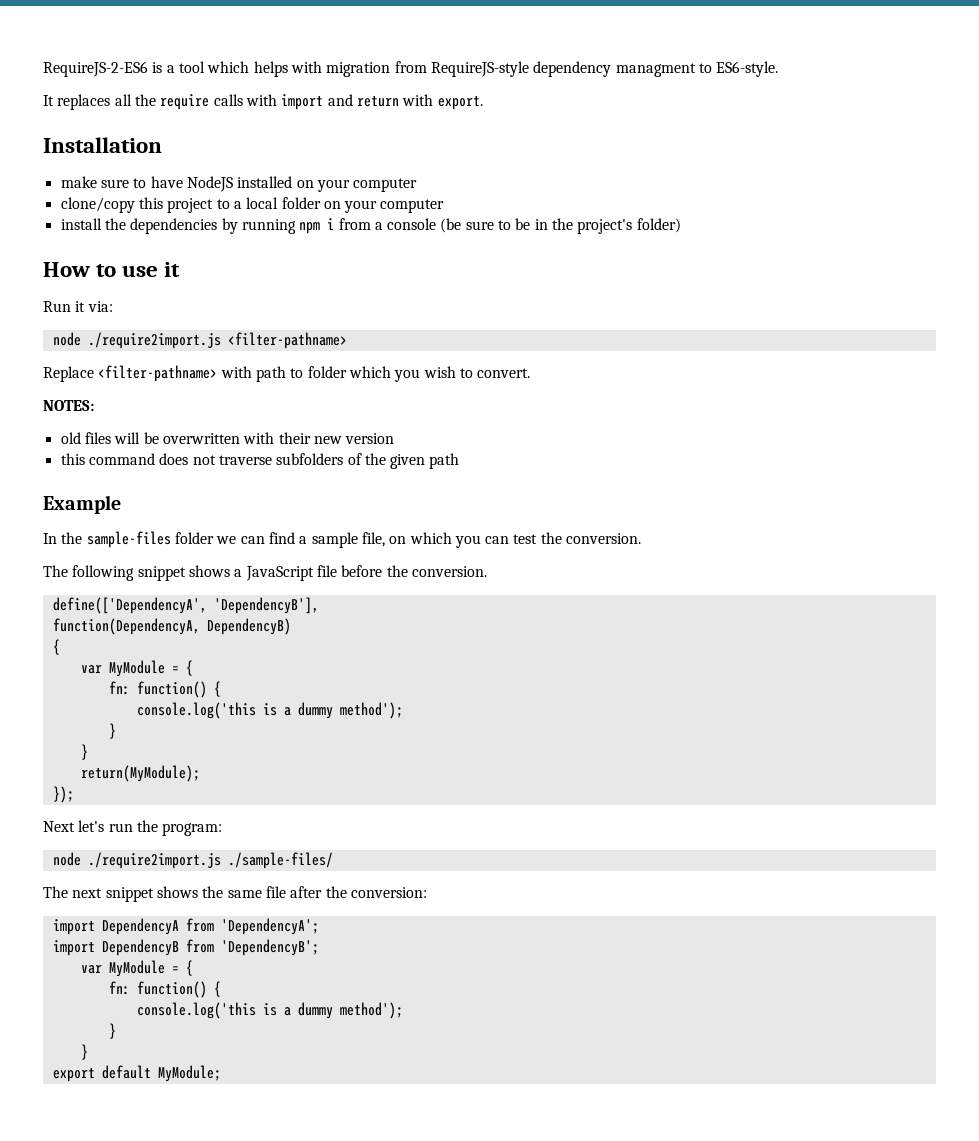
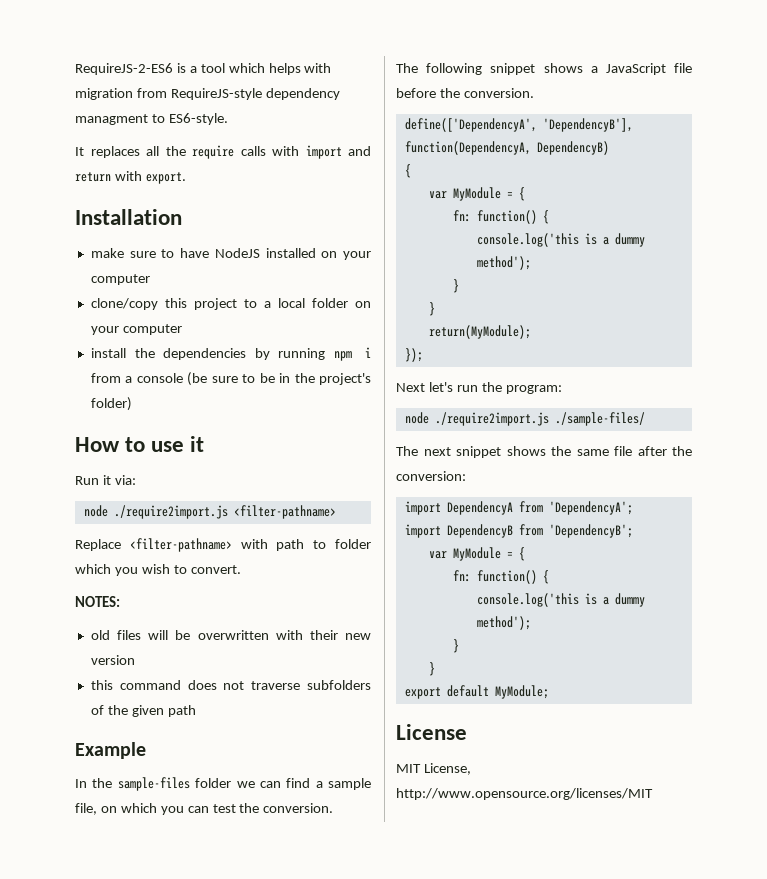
+ License
+ MIT License, http://www.opensource.org/licenses/MIT

